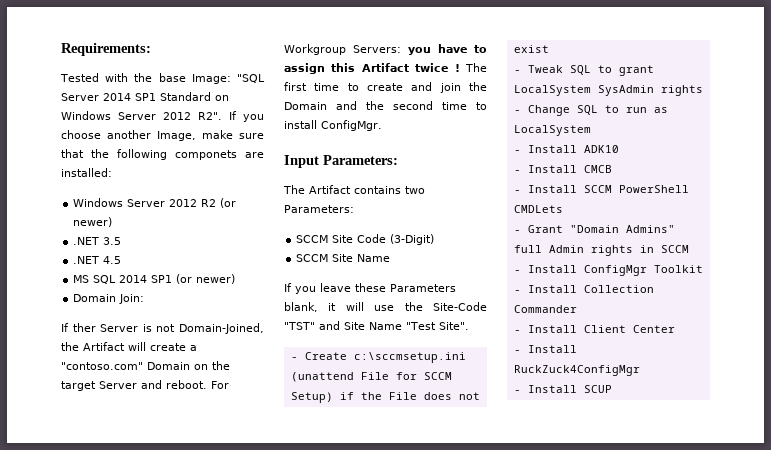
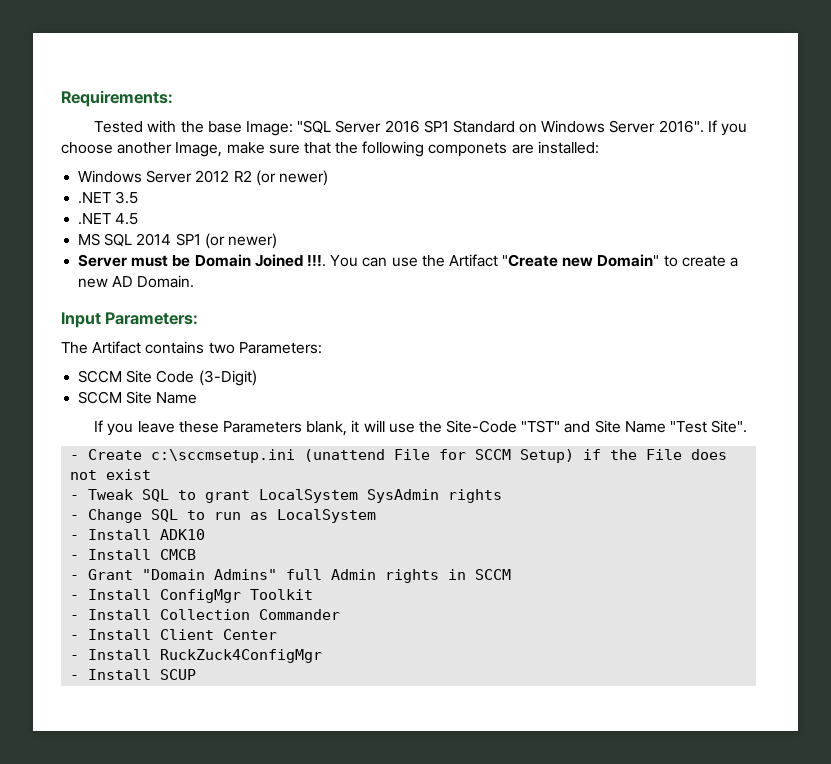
- Tested with the base Image: "SQL Server 2014 SP1 Standard on Windows Server 2012 R2". If you choose another Image, make sure that the following componets are installed:
+ Tested with the base Image: "SQL Server 2016 SP1 Standard on Windows Server 2016". If you choose another Image, make sure that the following componets are installed:
- Domain Join:
- If ther Server is not Domain-Joined, the Artifact will create a "contoso.com" Domain on the target Server and reboot. For Workgroup Servers: you have to assign this Artifact twice ! The first time to create and join the Domain and the second time to install ConfigMgr.
+ Server must be Domain Joined !!!. You can use the Artifact "Create new Domain" to create a new AD Domain.
- - Install SCCM PowerShell CMDLets

